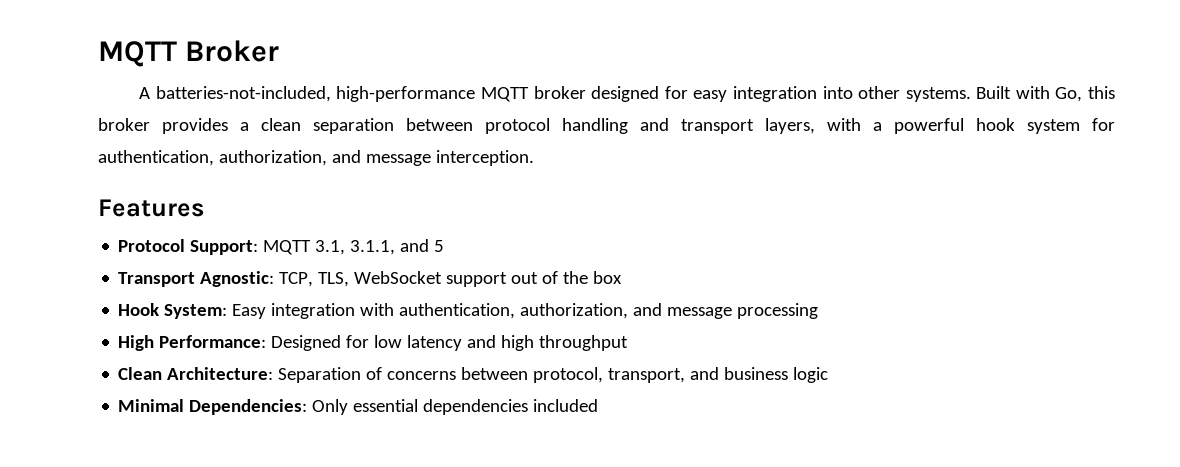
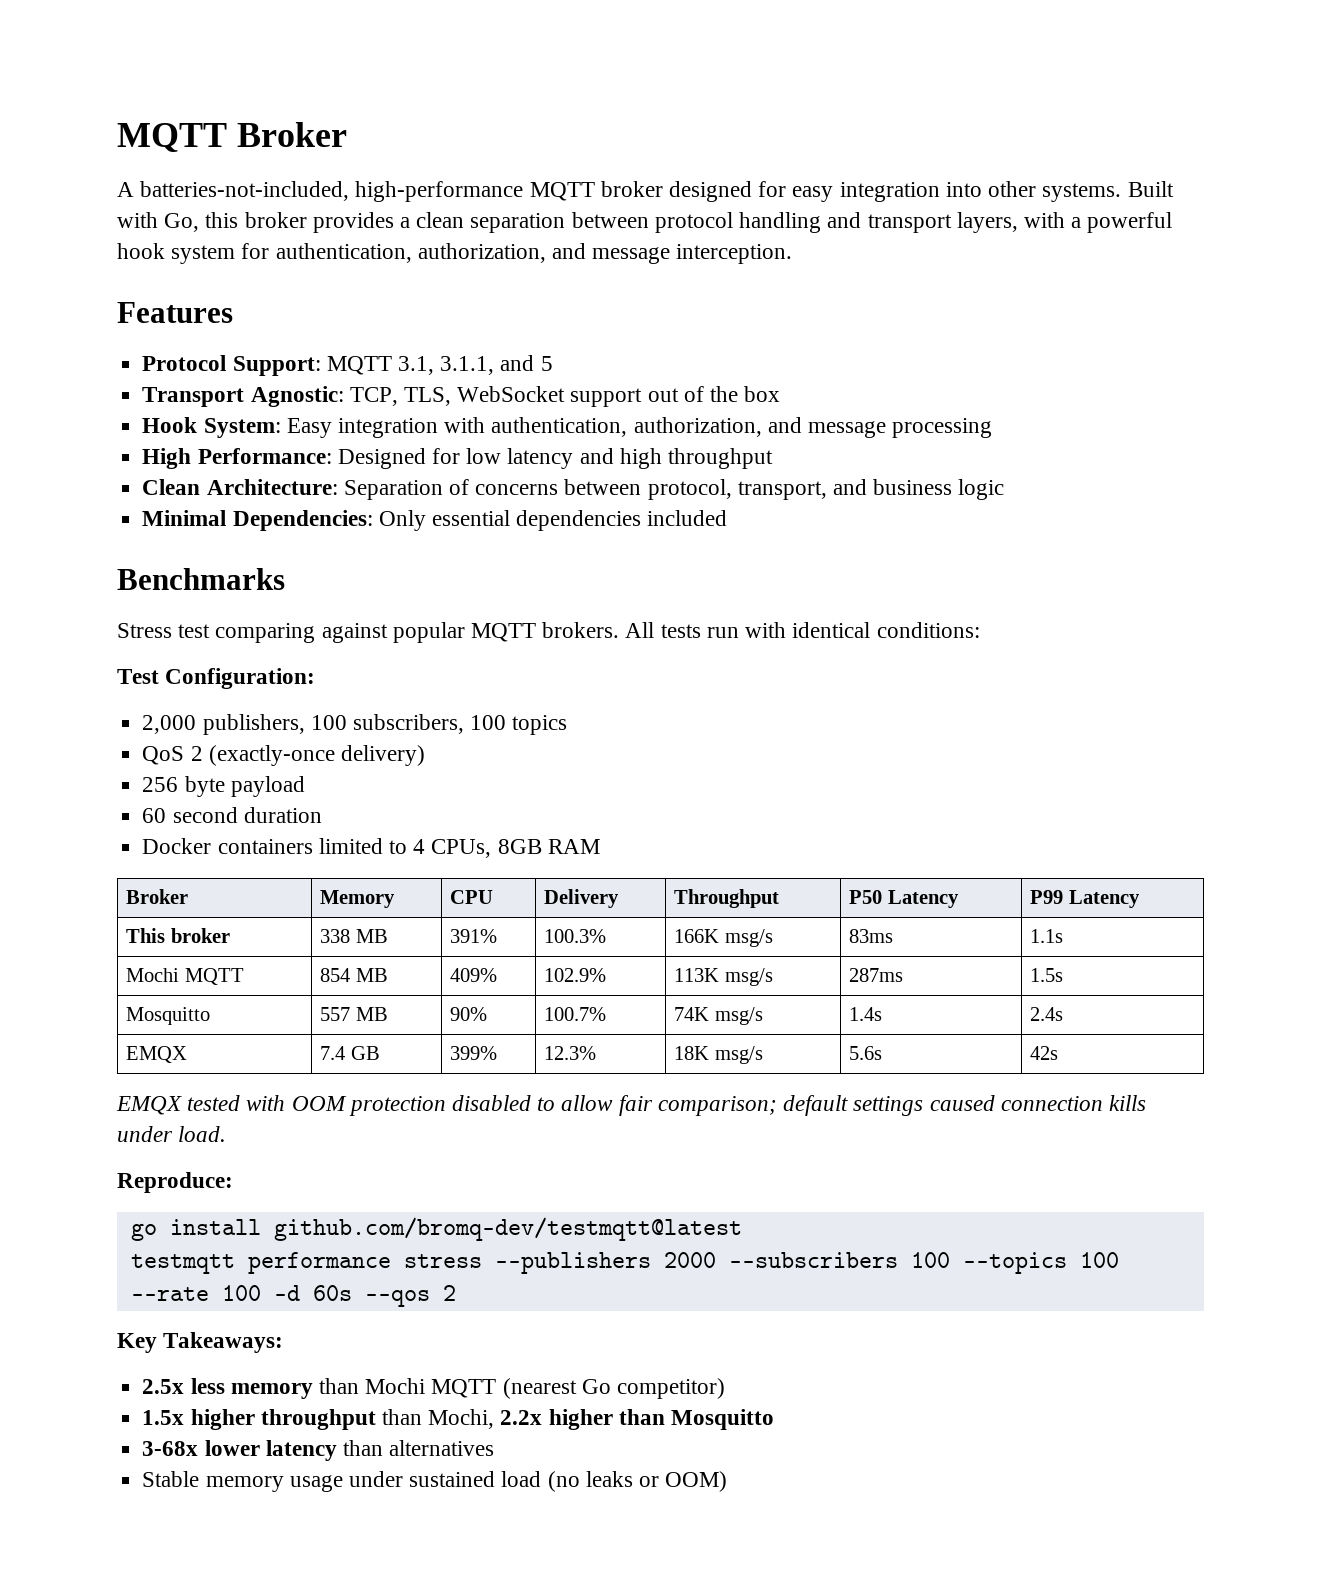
+ Benchmarks
+ Stress test comparing against popular MQTT brokers. All tests run with identical conditions:
+ Test Configuration:
+ 2,000 publishers, 100 subscribers, 100 topics
+ QoS 2 (exactly-once delivery)
+ 256 byte payload
+ 60 second duration
+ Docker containers limited to 4 CPUs, 8GB RAM
+ Broker | Memory | CPU | Delivery | Throughput | P50 Latency | P99 Latency
+ This broker | 338 MB | 391% | 100.3% | 166K msg/s | 83ms | 1.1s
+ Mochi MQTT | 854 MB | 409% | 102.9% | 113K msg/s | 287ms | 1.5s
+ Mosquitto | 557 MB | 90% | 100.7% | 74K msg/s | 1.4s | 2.4s
+ EMQX | 7.4 GB | 399% | 12.3% | 18K msg/s | 5.6s | 42s
+ EMQX tested with OOM protection disabled to allow fair comparison; default settings caused connection kills under load.
+ Reproduce:
+ go install github.com/bromq-dev/testmqtt@latest
+ testmqtt performance stress --publishers 2000 --subscribers 100 --topics 100 --rate 100 -d 60s --qos 2
+ Key Takeaways:
+ 2.5x less memory than Mochi MQTT (nearest Go competitor)
+ 1.5x higher throughput than Mochi, 2.2x higher than Mosquitto
+ 3-68x lower latency than alternatives
+ Stable memory usage under sustained load (no leaks or OOM)

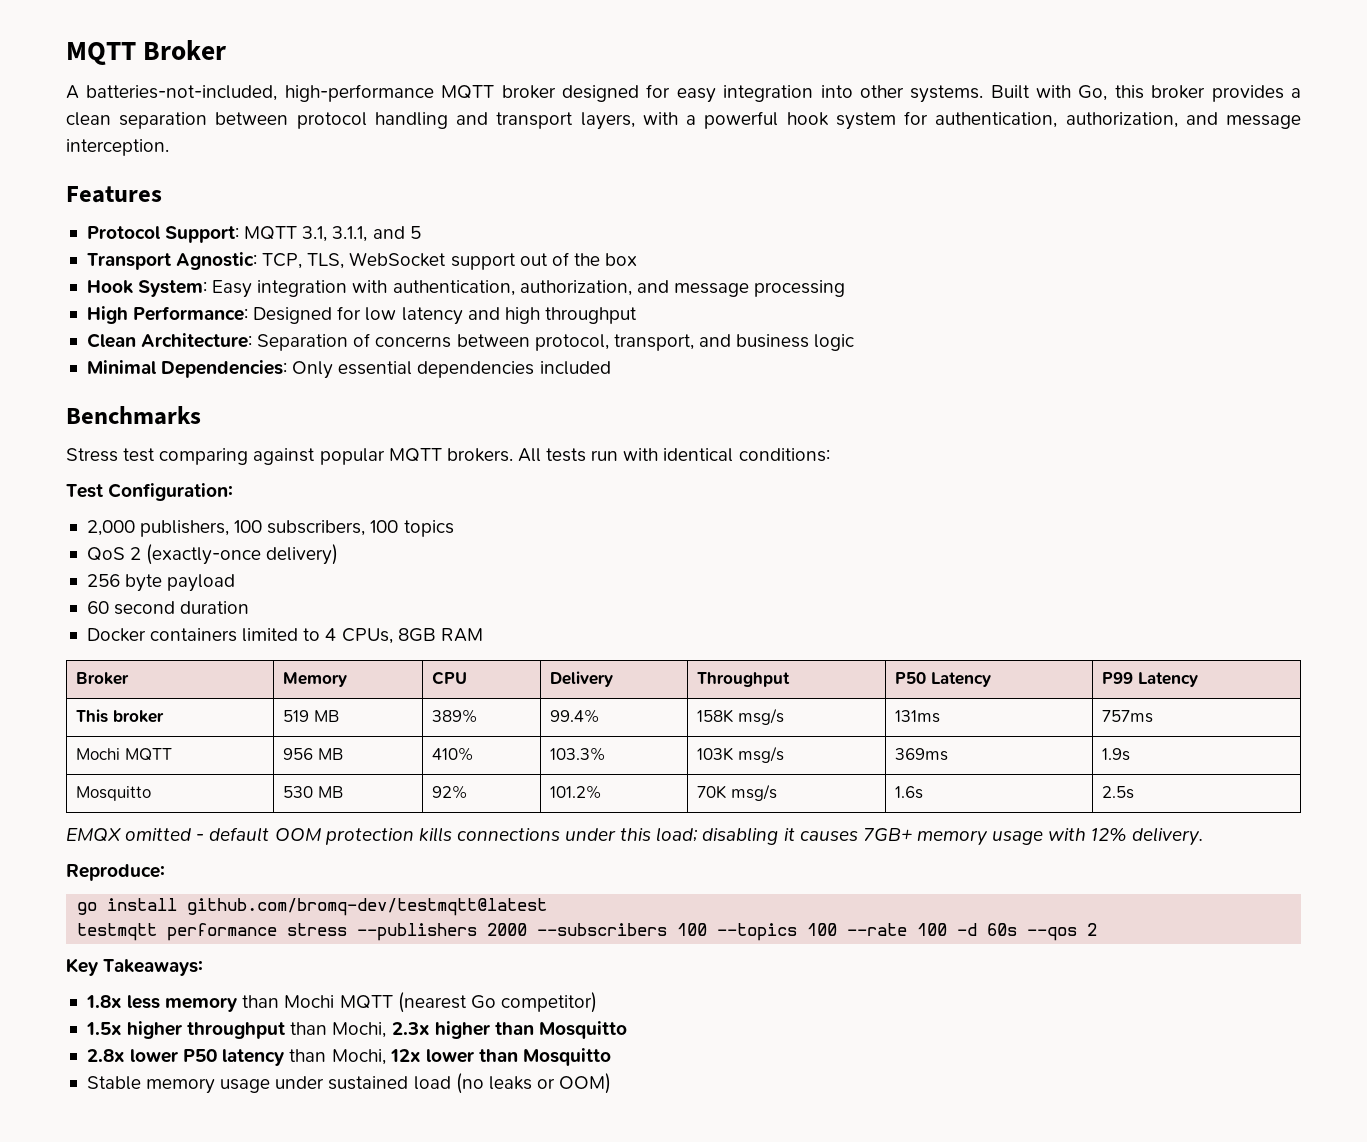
- This broker | 338 MB | 391% | 100.3% | 166K msg/s | 83ms | 1.1s
+ This broker | 519 MB | 389% | 99.4% | 158K msg/s | 131ms | 757ms
- Mochi MQTT | 854 MB | 409% | 102.9% | 113K msg/s | 287ms | 1.5s
+ Mochi MQTT | 956 MB | 410% | 103.3% | 103K msg/s | 369ms | 1.9s
- Mosquitto | 557 MB | 90% | 100.7% | 74K msg/s | 1.4s | 2.4s
- EMQX | 7.4 GB | 399% | 12.3% | 18K msg/s | 5.6s | 42s
- EMQX tested with OOM protection disabled to allow fair comparison; default settings caused connection kills under load.
+ Mosquitto | 530 MB | 92% | 101.2% | 70K msg/s | 1.6s | 2.5s
+ EMQX omitted - default OOM protection kills connections under this load; disabling it causes 7GB+ memory usage with 12% delivery.
- 2.5x less memory than Mochi MQTT (nearest Go competitor)
+ 1.8x less memory than Mochi MQTT (nearest Go competitor)
- 1.5x higher throughput than Mochi, 2.2x higher than Mosquitto
+ 1.5x higher throughput than Mochi, 2.3x higher than Mosquitto
- 3-68x lower latency than alternatives
+ 2.8x lower P50 latency than Mochi, 12x lower than Mosquitto

